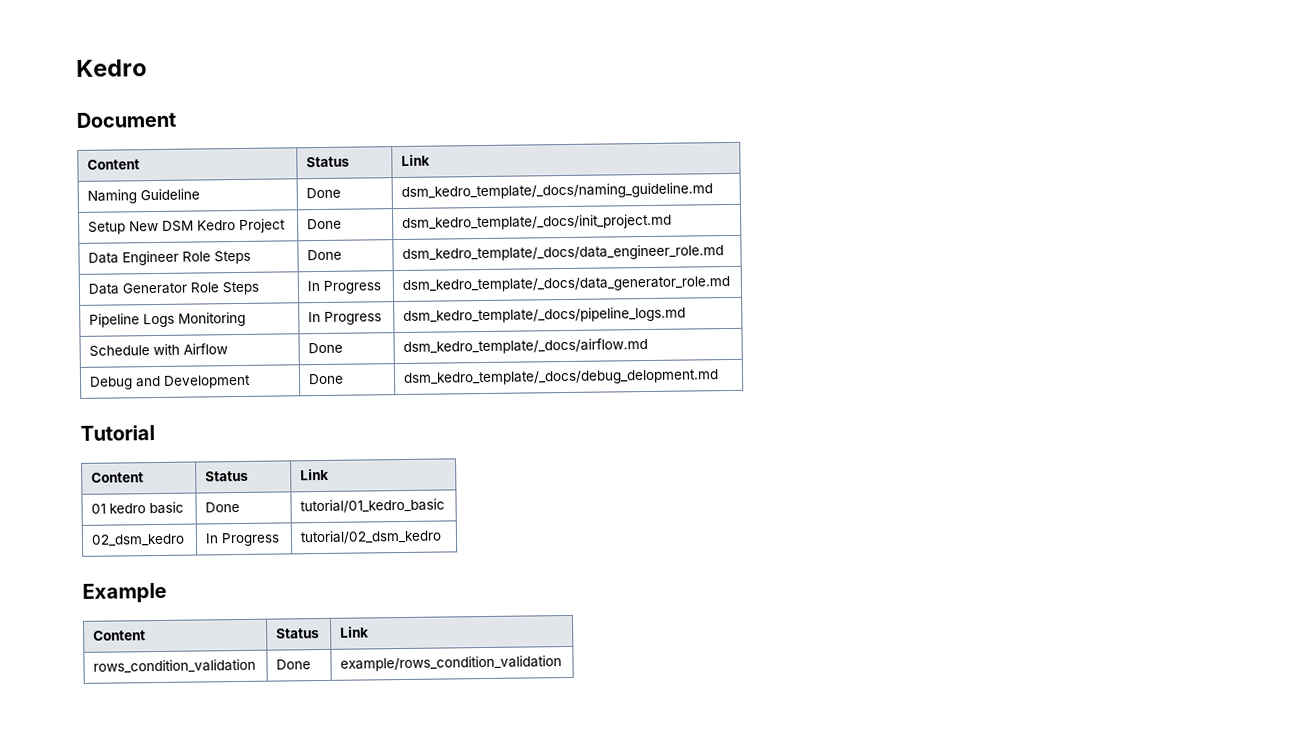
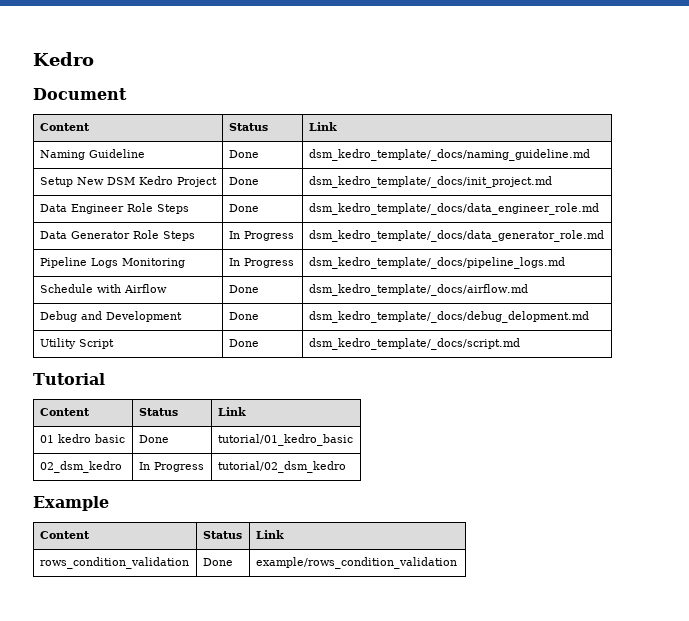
+ Utility Script | Done | dsm_kedro_template/_docs/script.md

